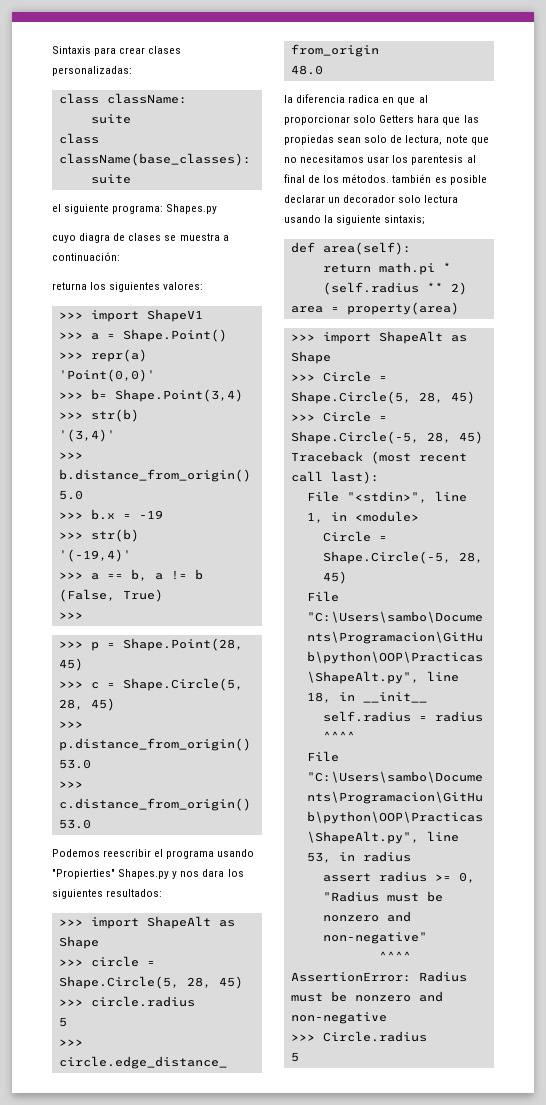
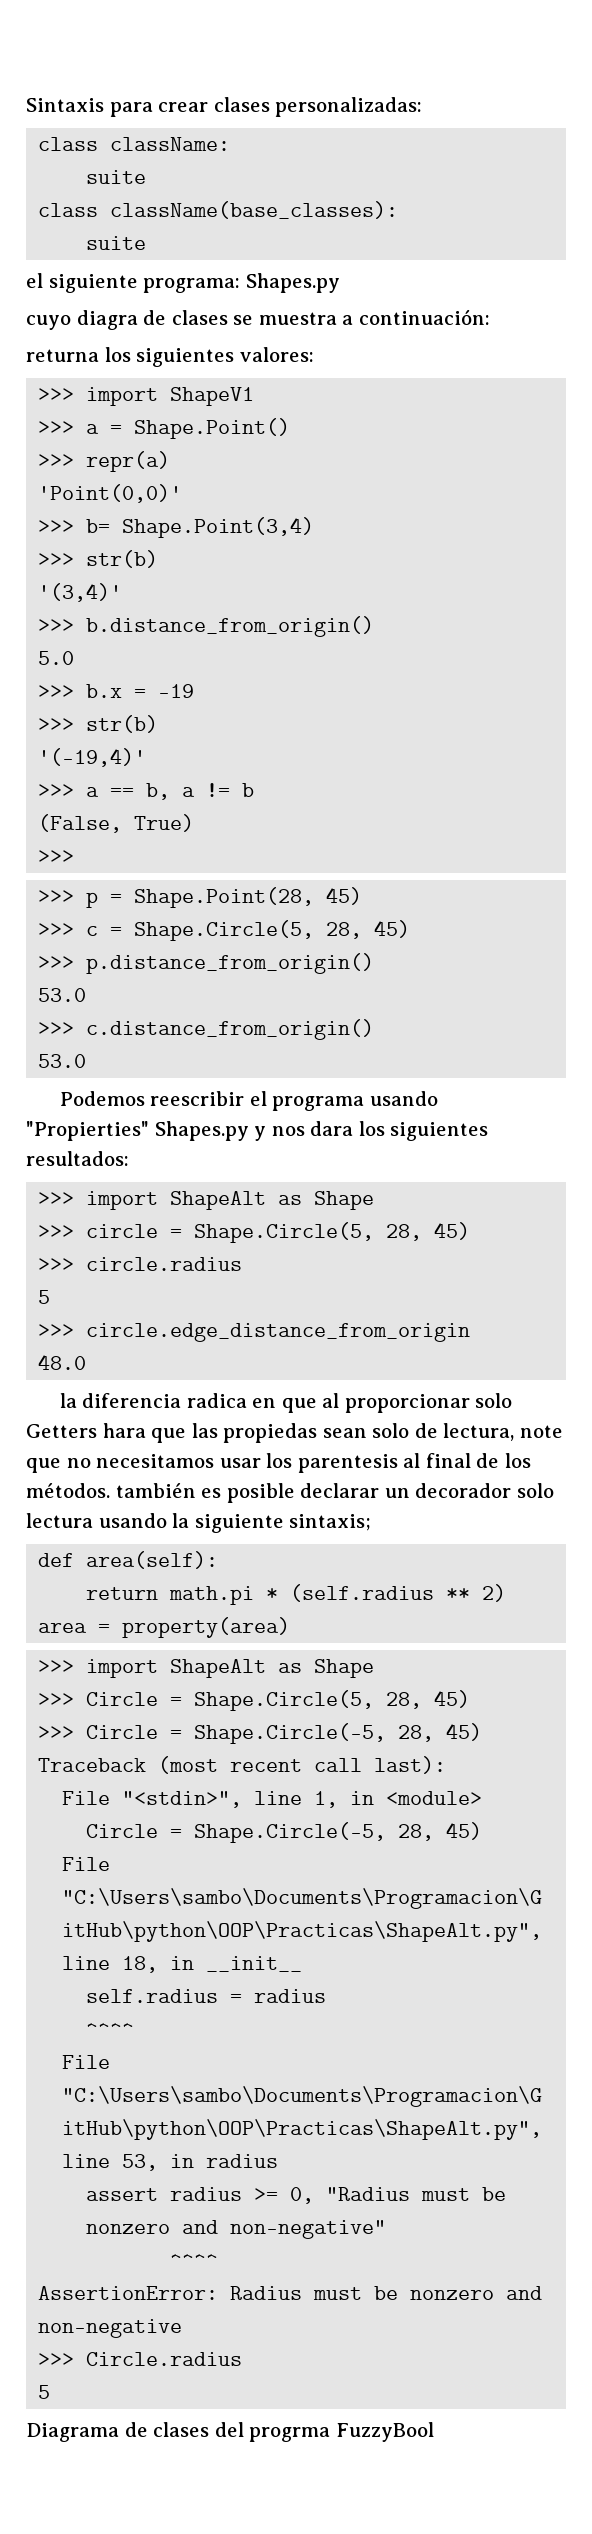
+ Diagrama de clases del progrma FuzzyBool

